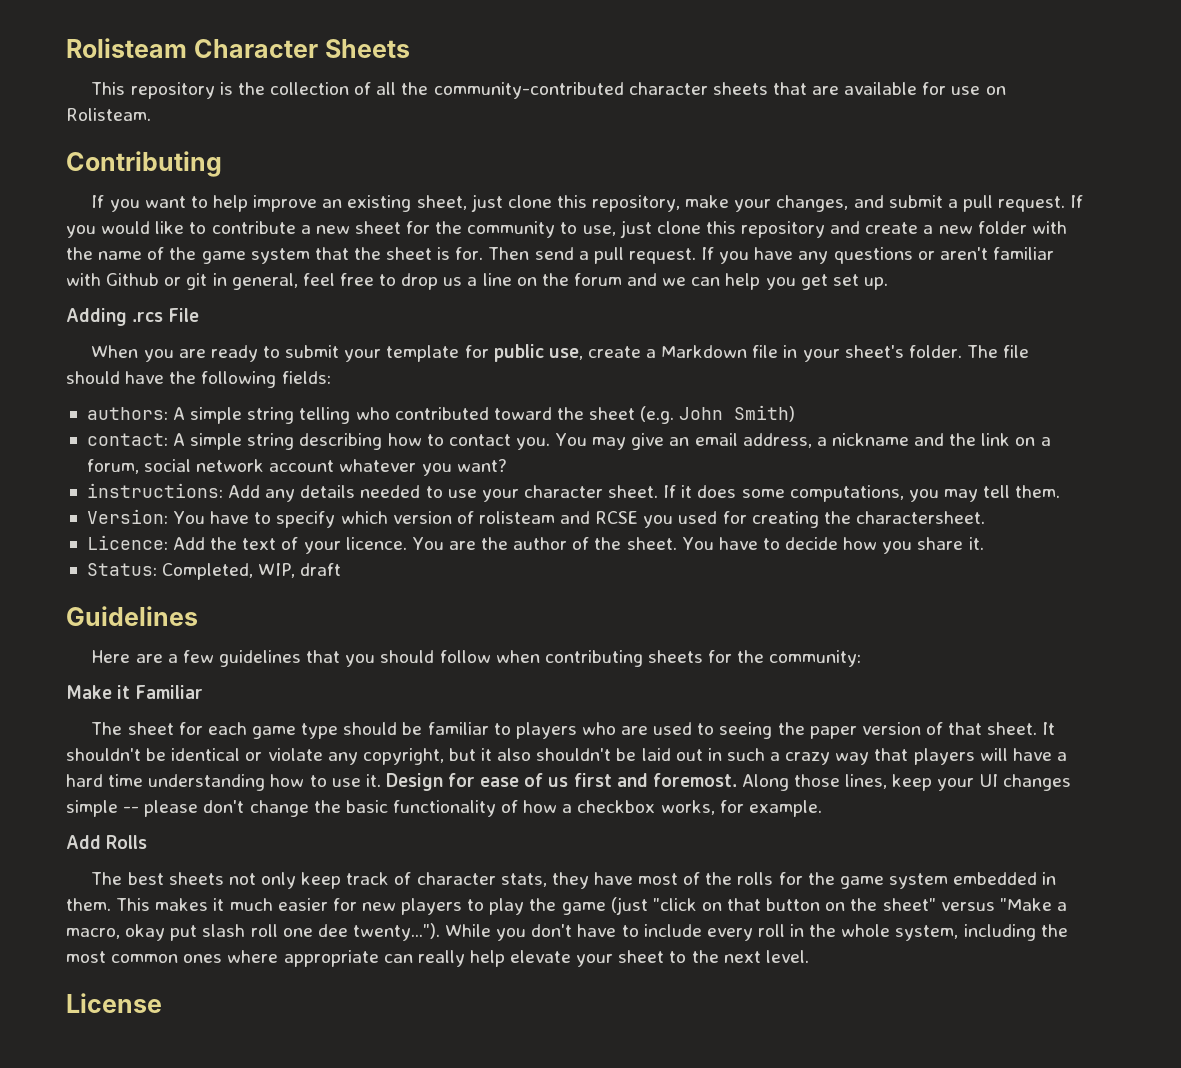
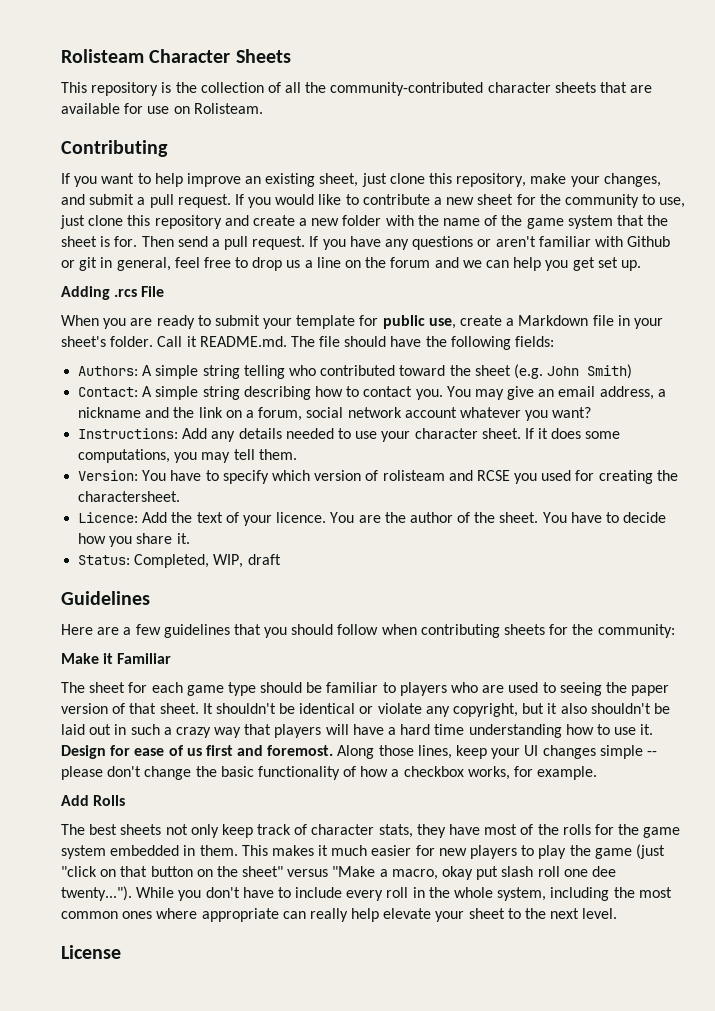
- The file should have the following fields:
+ Call it README.md. The file should have the following fields:
- authors: A simple string telling who contributed toward the sheet (e.g. John Smith)
+ Authors: A simple string telling who contributed toward the sheet (e.g. John Smith)
- contact: A simple string describing how to contact you.
+ Contact: A simple string describing how to contact you.
- instructions: Add any details needed to use your character sheet.
+ Instructions: Add any details needed to use your character sheet.

